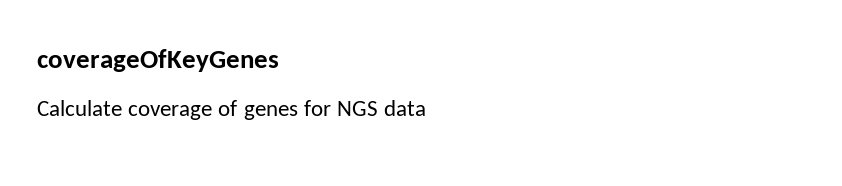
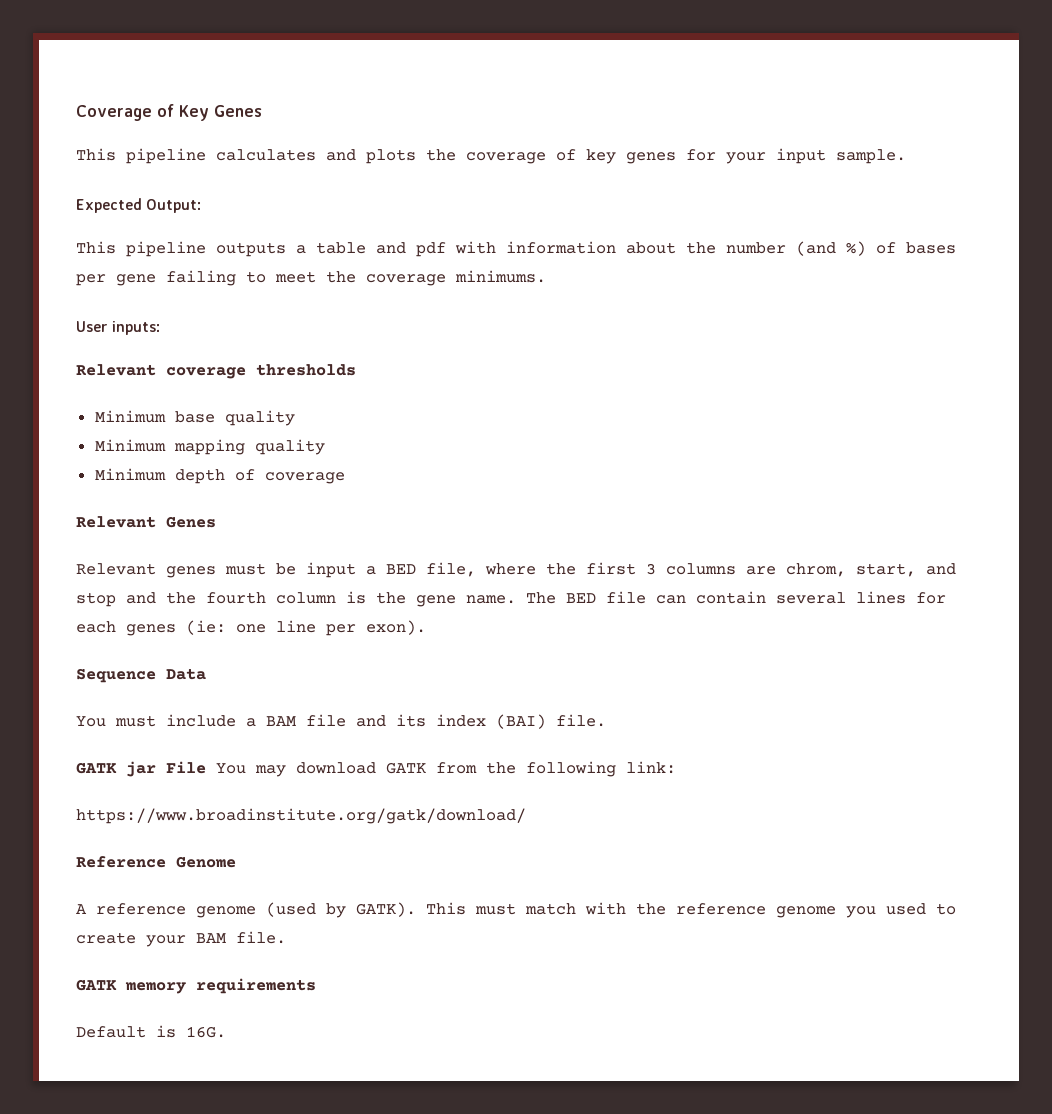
- coverageOfKeyGenes
- Calculate coverage of genes for NGS data
+ Coverage of Key Genes
+ This pipeline calculates and plots the coverage of key genes for your input sample.
+ Expected Output:
+ This pipeline outputs a table and pdf with information about the number (and %) of bases per gene failing to meet the coverage minimums.
+ User inputs:
+ Relevant coverage thresholds
+ Minimum base quality
+ Minimum mapping quality
+ Minimum depth of coverage
+ Relevant Genes
+ Relevant genes must be input a BED file, where the first 3 columns are chrom, start, and stop and the fourth column is the gene name. The BED file can contain several lines for each genes (ie: one line per exon).
+ Sequence Data
+ You must include a BAM file and its index (BAI) file.
+ GATK jar File You may download GATK from the following link:
+ https://www.broadinstitute.org/gatk/download/
+ Reference Genome
+ A reference genome (used by GATK). This must match with the reference genome you used to create your BAM file.
+ GATK memory requirements
+ Default is 16G.

